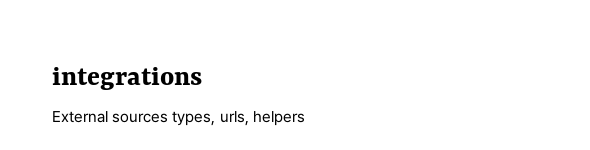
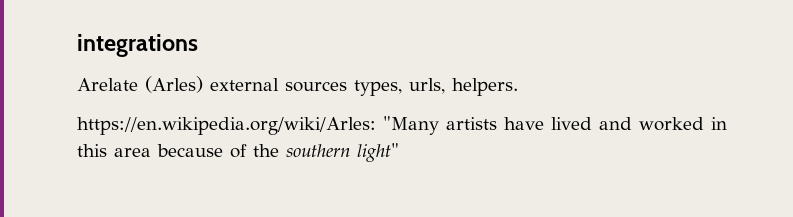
- External sources types, urls, helpers
+ Arelate (Arles) external sources types, urls, helpers.
+ https://en.wikipedia.org/wiki/Arles: "Many artists have lived and worked in this area because of the southern light"

